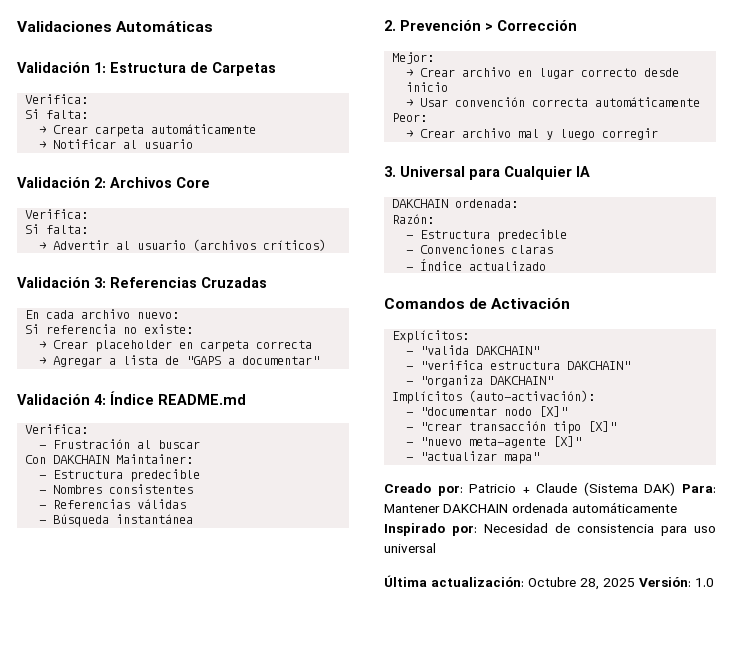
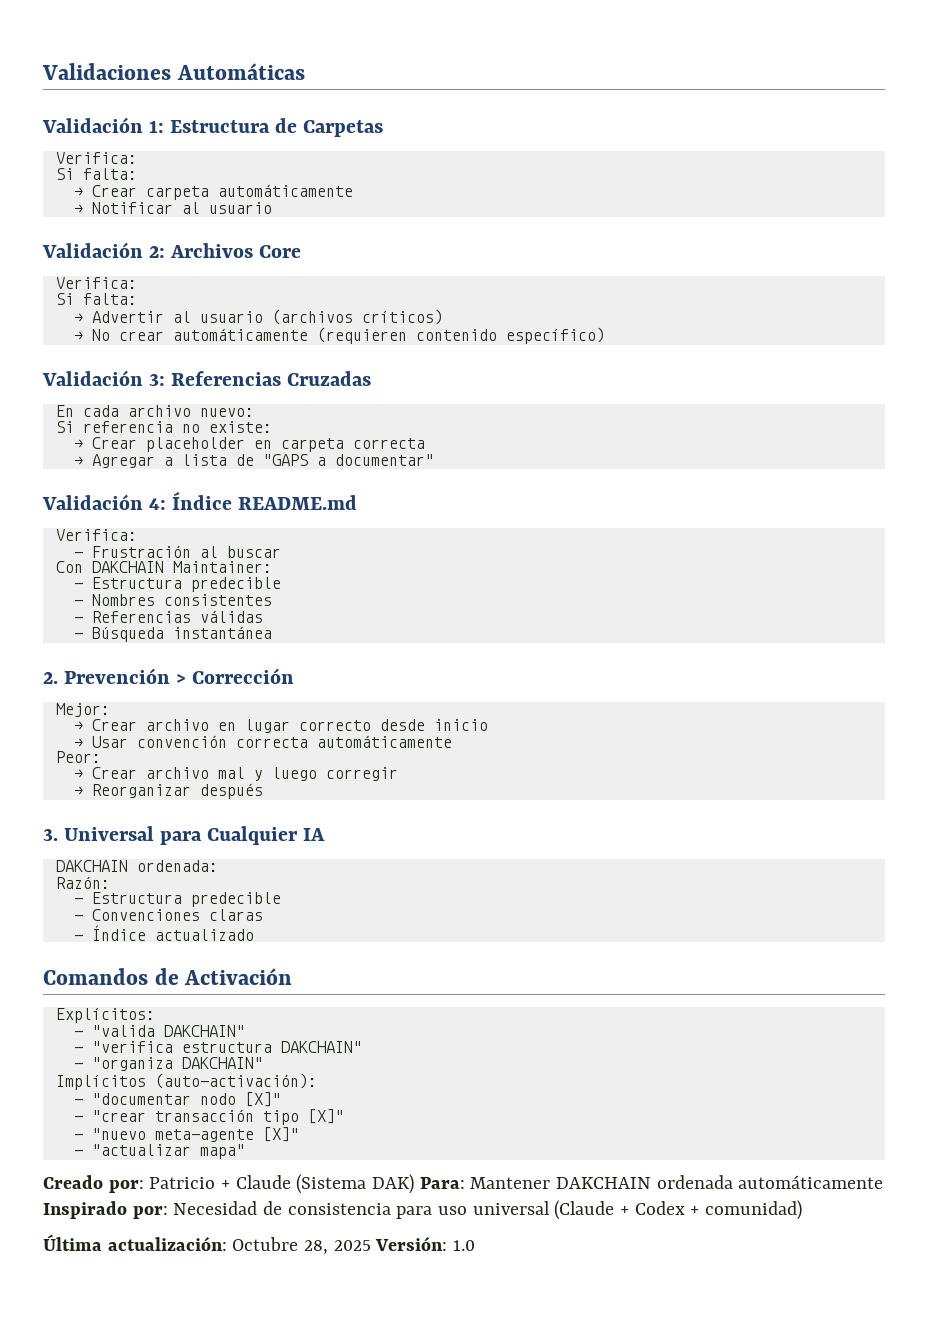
+ → No crear automáticamente (requieren contenido específico)
+ → Reorganizar después
- Creado por: Patricio + Claude (Sistema DAK) Para: Mantener DAKCHAIN ordenada automáticamente Inspirado por: Necesidad de consistencia para uso universal
+ Creado por: Patricio + Claude (Sistema DAK) Para: Mantener DAKCHAIN ordenada automáticamente Inspirado por: Necesidad de consistencia para uso universal (Claude + Codex + comunidad)

